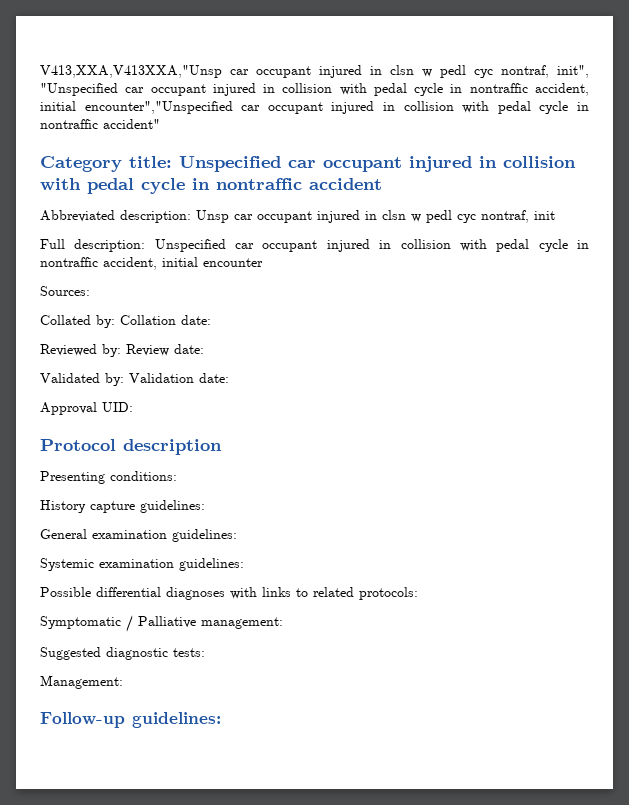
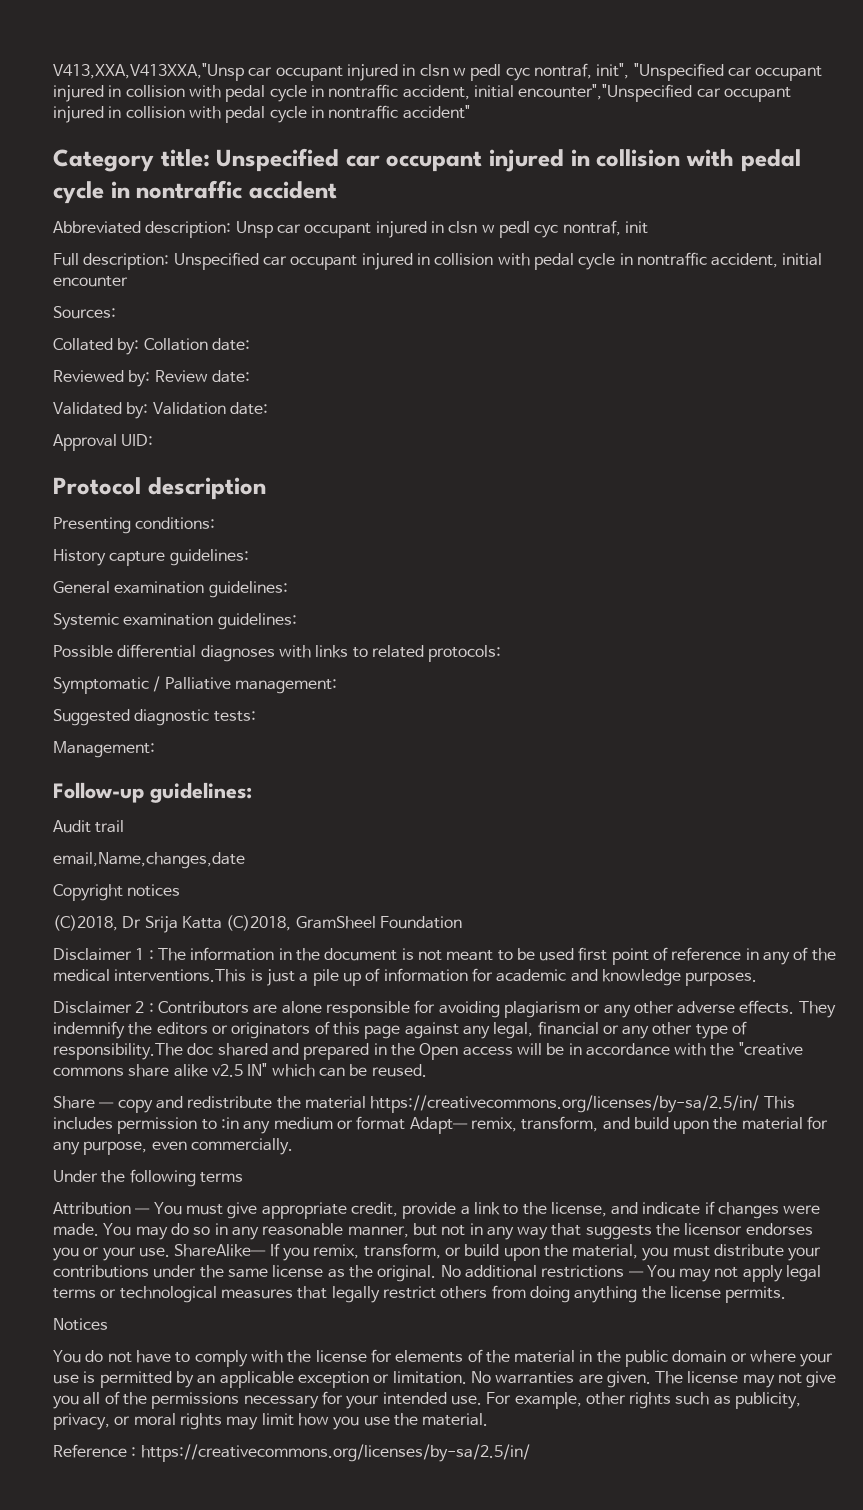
+ Audit trail
+ email,Name,changes,date
+ Copyright notices
+ (C)2018, Dr Srija Katta (C)2018, GramSheel Foundation
+ Disclaimer 1 : The information in the document is not meant to be used first point of reference in any of the medical interventions.This is just a pile up of information for academic and knowledge purposes.
+ Disclaimer 2 : Contributors are alone responsible for avoiding plagiarism or any other adverse effects. They indemnify the editors or originators of this page against any legal, financial or any other type of responsibility.The doc shared and prepared in the Open access will be in accordance with the "creative commons share alike v2.5 IN" which can be reused.
+ Share — copy and redistribute the material https://creativecommons.org/licenses/by-sa/2.5/in/ This includes permission to :in any medium or format Adapt— remix, transform, and build upon the material for any purpose, even commercially.
+ Under the following terms
+ Attribution — You must give appropriate credit, provide a link to the license, and indicate if changes were made. You may do so in any reasonable manner, but not in any way that suggests the licensor endorses you or your use. ShareAlike— If you remix, transform, or build upon the material, you must distribute your contributions under the same license as the original. No additional restrictions — You may not apply legal terms or technological measures that legally restrict others from doing anything the license permits.
+ Notices
+ You do not have to comply with the license for elements of the material in the public domain or where your use is permitted by an applicable exception or limitation. No warranties are given. The license may not give you all of the permissions necessary for your intended use. For example, other rights such as publicity, privacy, or moral rights may limit how you use the material.
+ Reference : https://creativecommons.org/licenses/by-sa/2.5/in/

